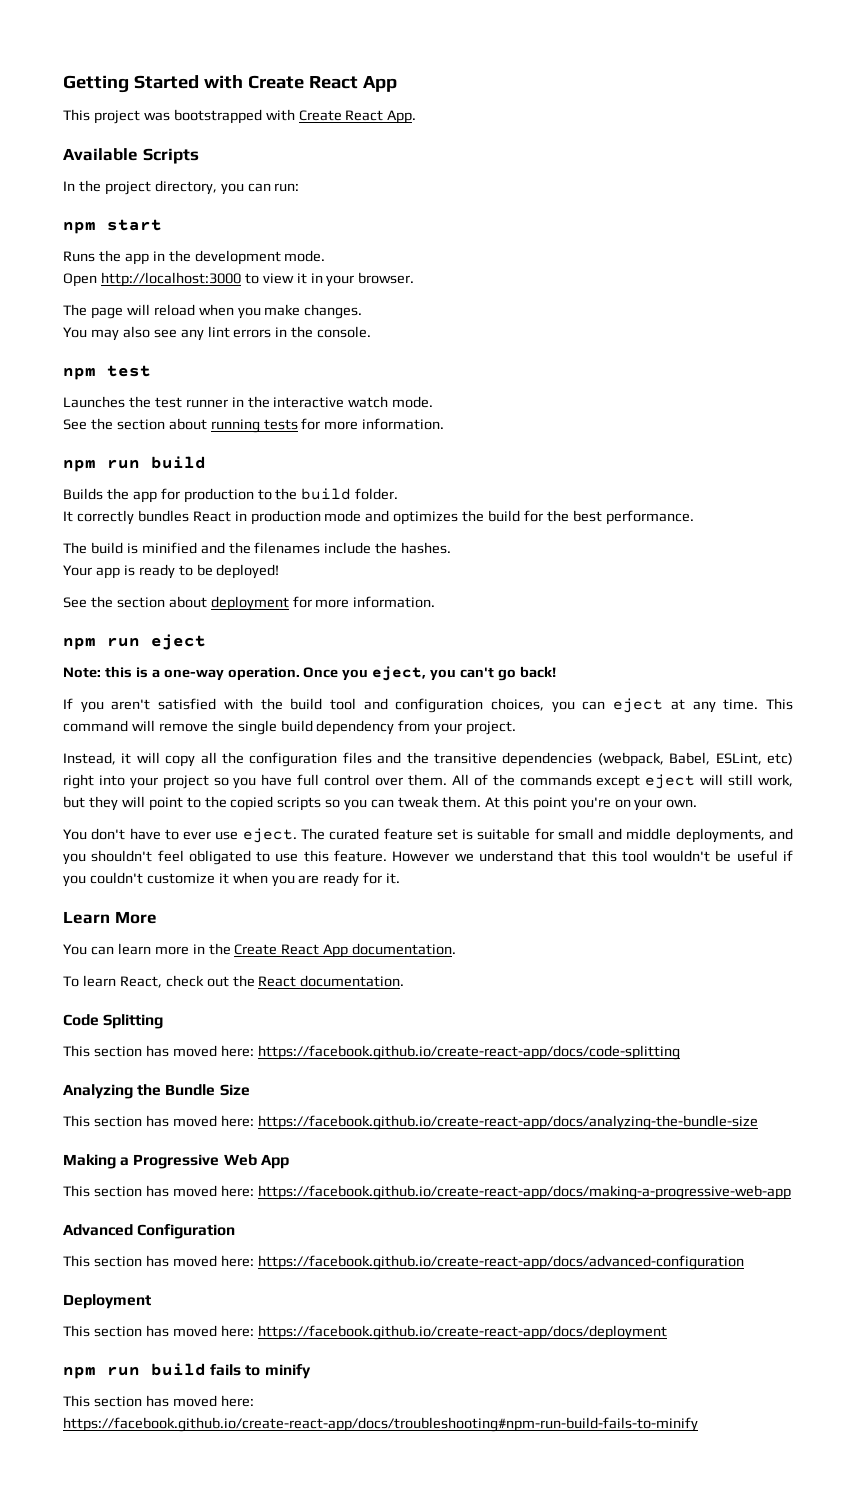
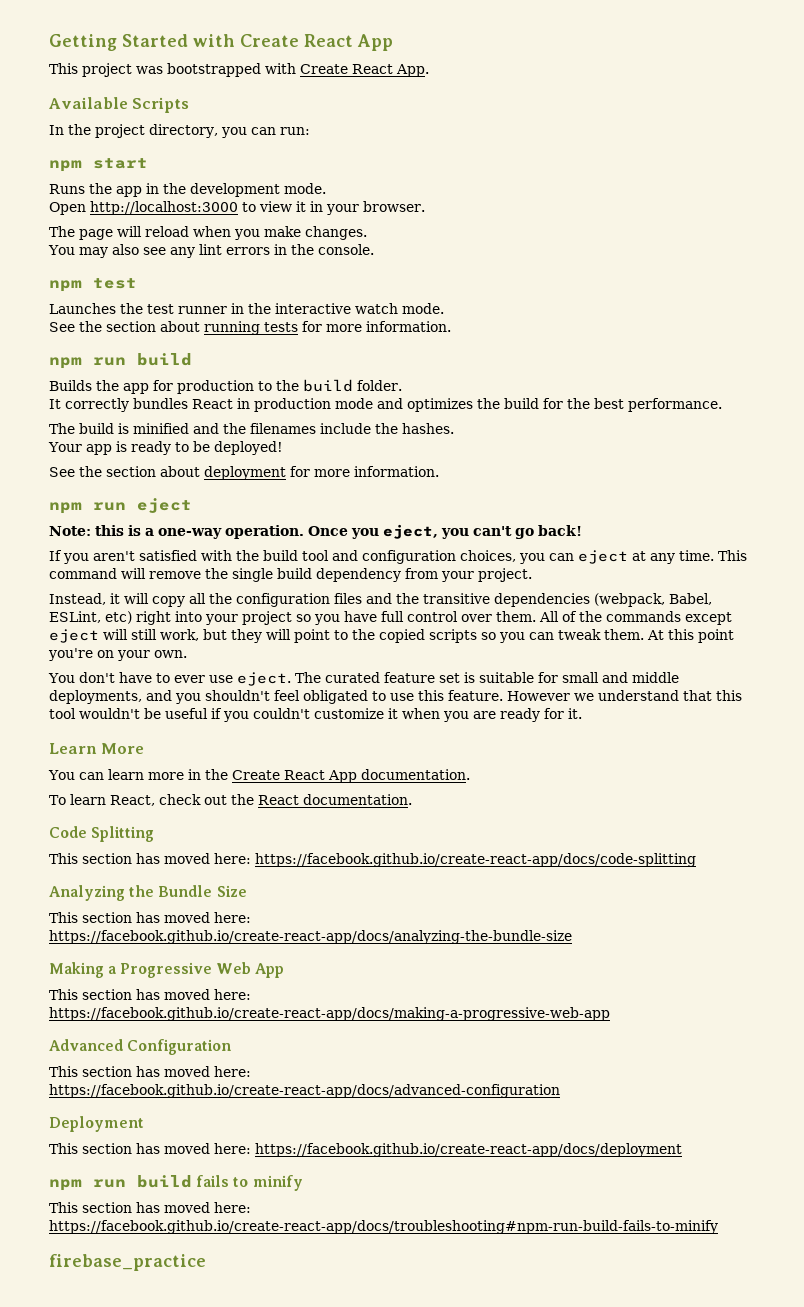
+ firebase_practice

